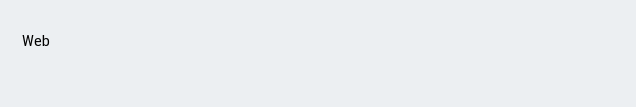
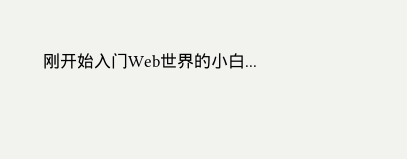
- Web
+ 刚开始入门Web世界的小白...

